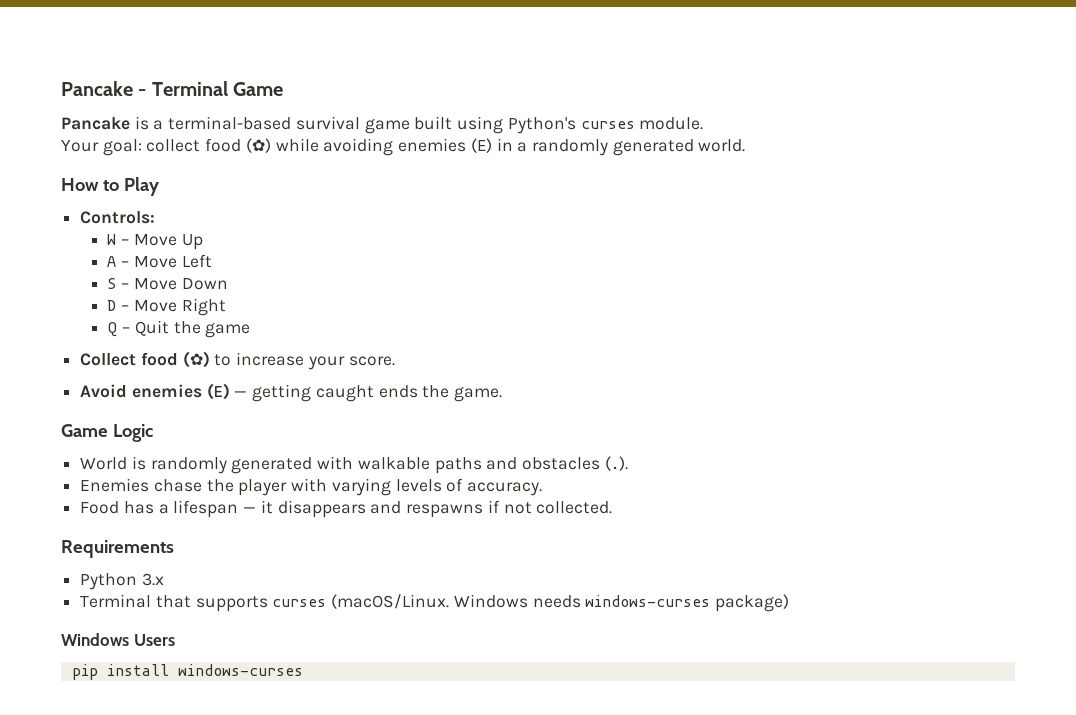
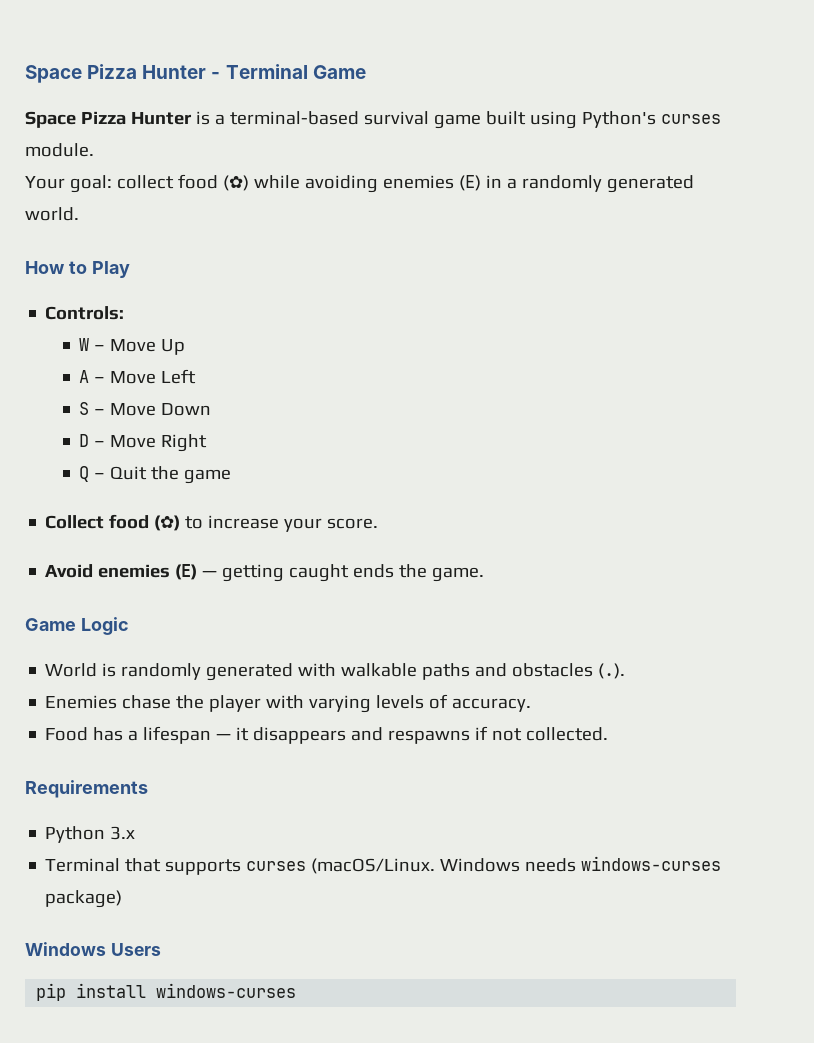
- Pancake - Terminal Game
+ Space Pizza Hunter - Terminal Game
- Pancake is a terminal-based survival game built using Python's curses module.
+ Space Pizza Hunter is a terminal-based survival game built using Python's curses module.

